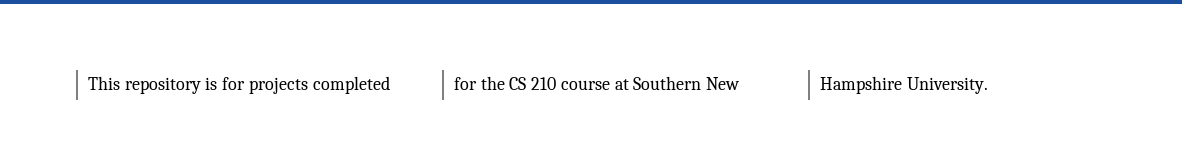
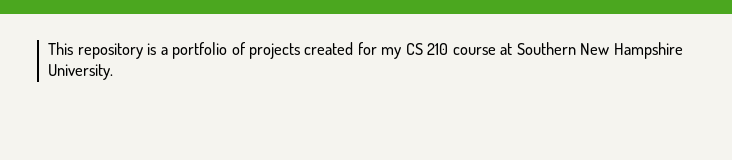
- This repository is for projects completed for the CS 210 course at Southern New Hampshire University.
+ This repository is a portfolio of projects created for my CS 210 course at Southern New Hampshire University.

